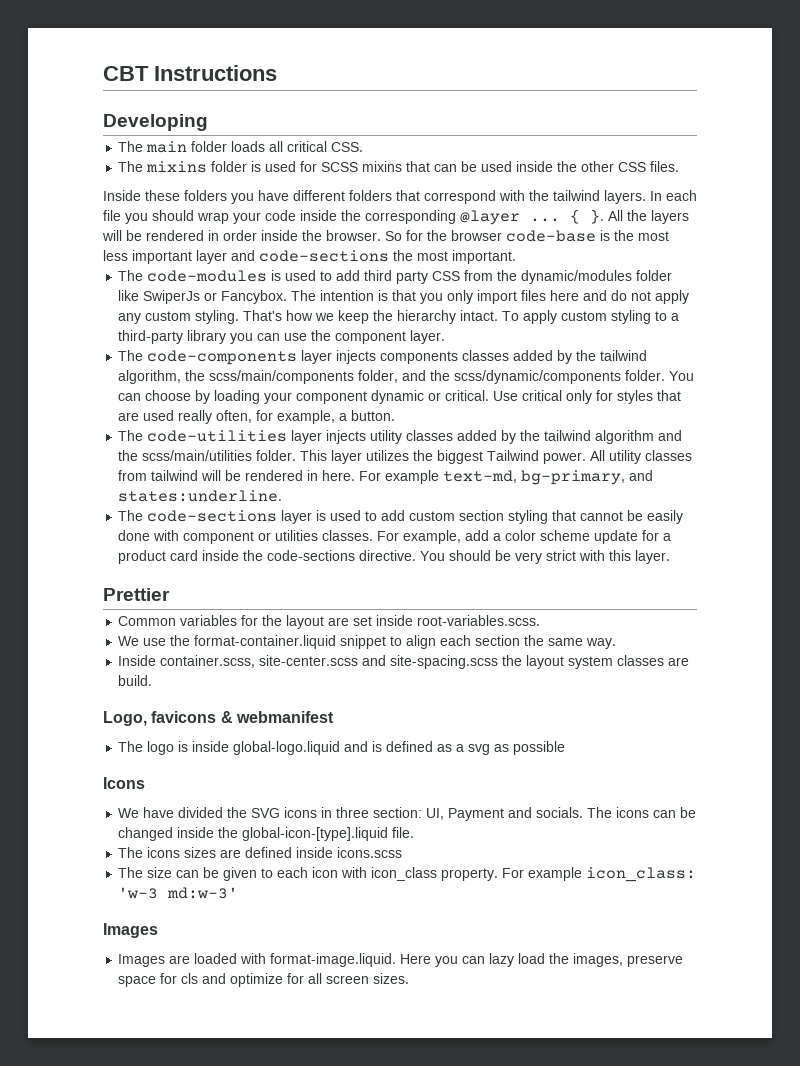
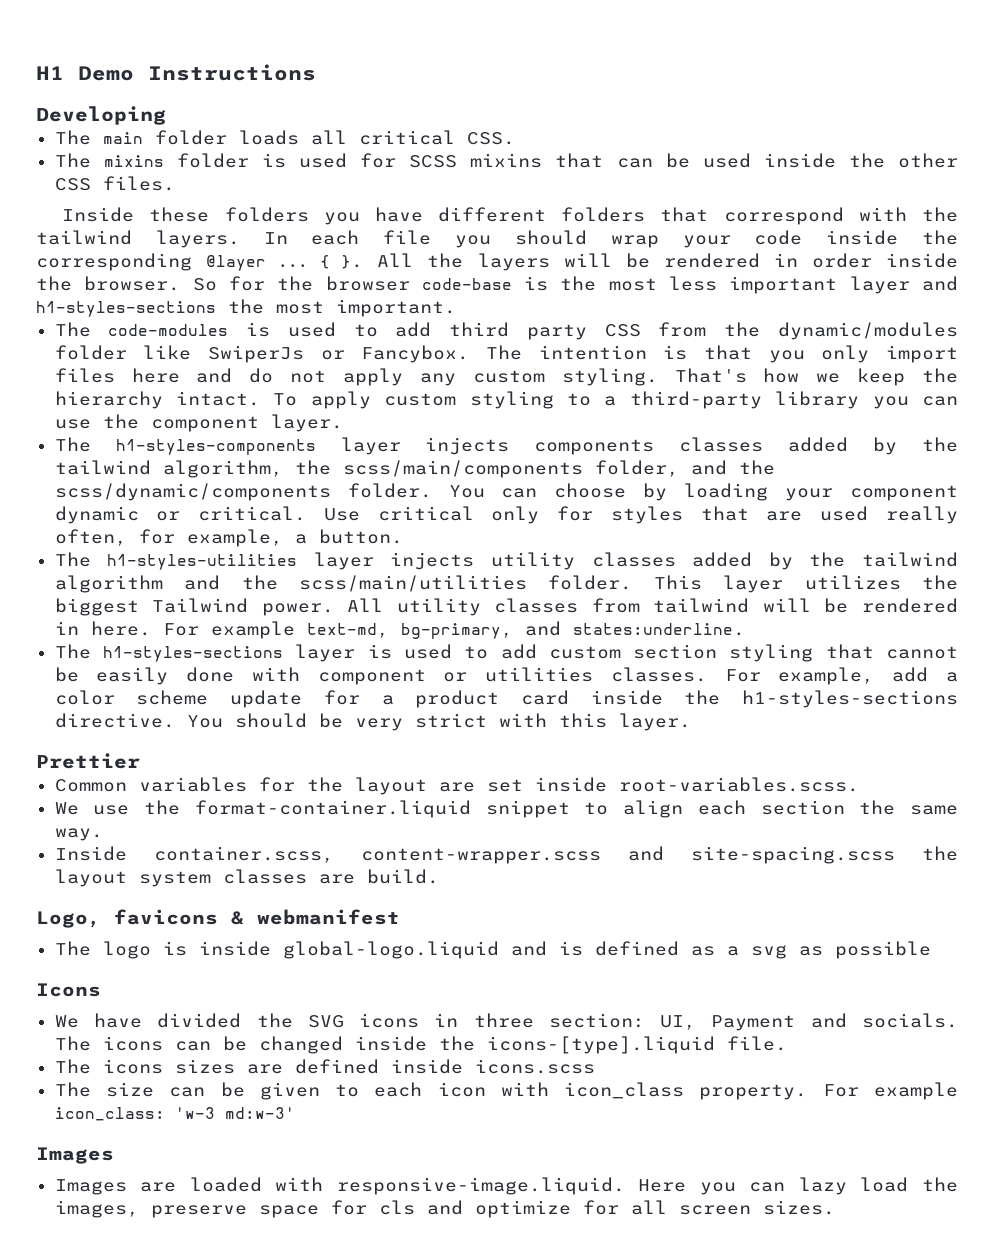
- CBT Instructions
+ H1 Demo Instructions
- So for the browser code-base is the most less important layer and code-sections the most important.
+ So for the browser code-base is the most less important layer and h1-styles-sections the most important.
- The code-components layer injects components classes added by the tailwind algorithm, the scss/main/components folder, and the scss/dynamic/components folder.
+ The h1-styles-components layer injects components classes added by the tailwind algorithm, the scss/main/components folder, and the scss/dynamic/components folder.
- The code-utilities layer injects utility classes added by the tailwind algorithm and the scss/main/utilities folder.
+ The h1-styles-utilities layer injects utility classes added by the tailwind algorithm and the scss/main/utilities folder.
- The code-sections layer is used to add custom section styling that cannot be easily done with component or utilities classes.
+ The h1-styles-sections layer is used to add custom section styling that cannot be easily done with component or utilities classes.
- For example, add a color scheme update for a product card inside the code-sections directive.
+ For example, add a color scheme update for a product card inside the h1-styles-sections directive.
- Inside container.scss, site-center.scss and site-spacing.scss the layout system classes are build.
+ Inside container.scss, content-wrapper.scss and site-spacing.scss the layout system classes are build.
- The icons can be changed inside the global-icon-[type].liquid file.
+ The icons can be changed inside the icons-[type].liquid file.
- Images are loaded with format-image.liquid. Here you can lazy load the images, preserve space for cls and optimize for all screen sizes.
+ Images are loaded with responsive-image.liquid. Here you can lazy load the images, preserve space for cls and optimize for all screen sizes.

